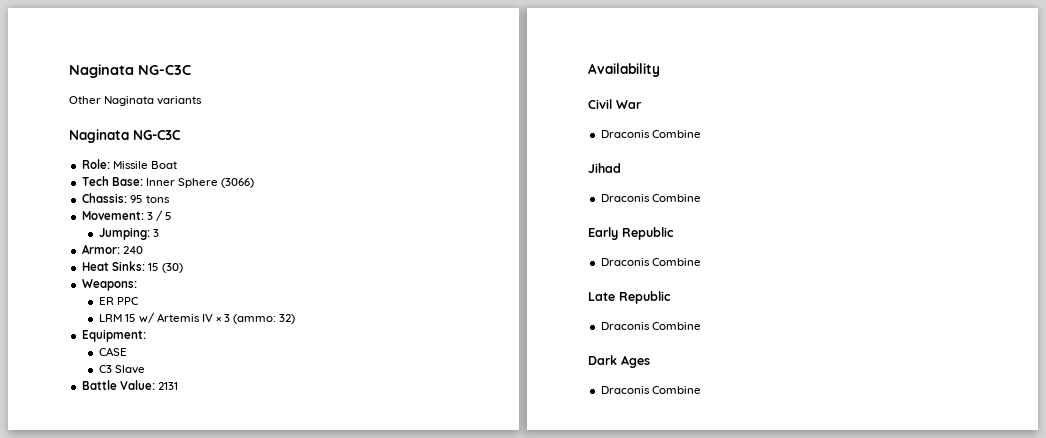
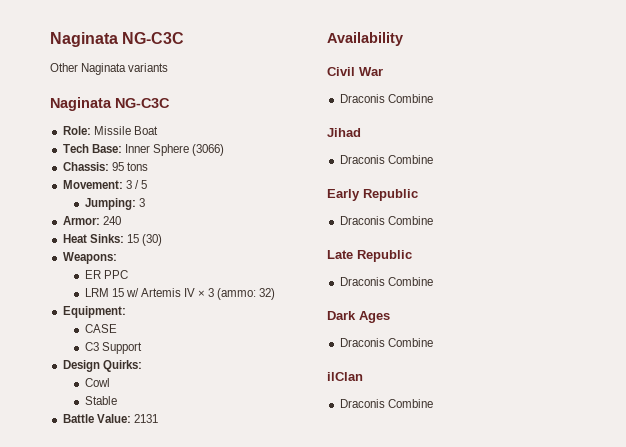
- C3 Slave
+ C3 Support
+ Design Quirks:
+ Cowl
+ Stable
+ ilClan
+ Draconis Combine

